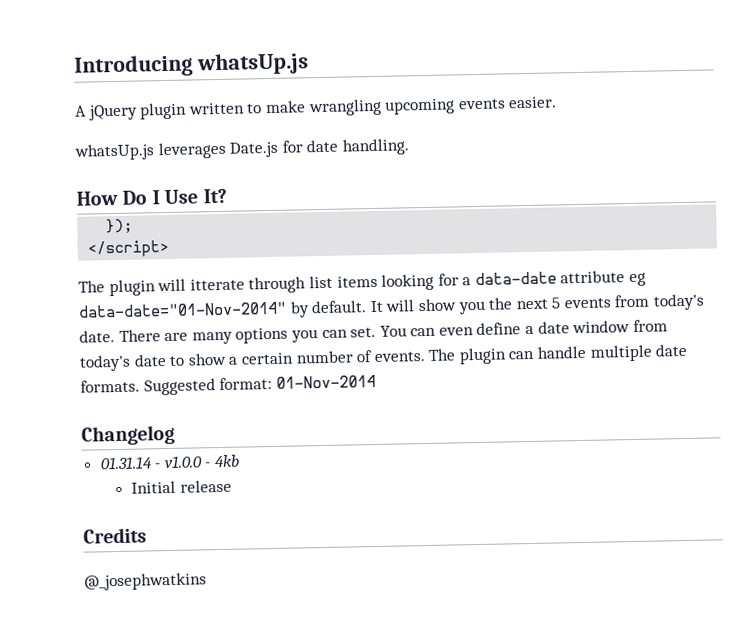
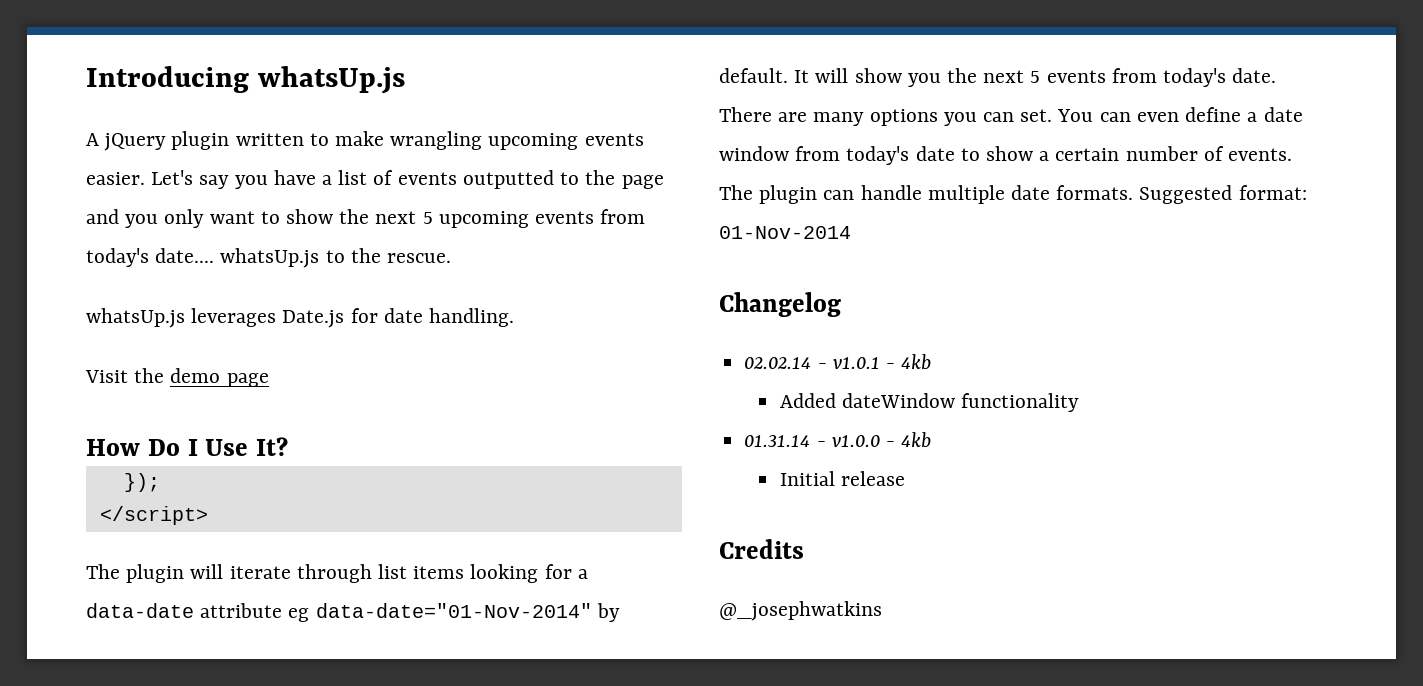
+ Let's say you have a list of events outputted to the page and you only want to show the next 5 upcoming events from today's date.... whatsUp.js to the rescue.
+ Visit the demo page
- The plugin will itterate through list items looking for a data-date attribute eg data-date="01-Nov-2014" by default.
+ The plugin will iterate through list items looking for a data-date attribute eg data-date="01-Nov-2014" by default.
+ 02.02.14 - v1.0.1 - 4kb
+ Added dateWindow functionality

